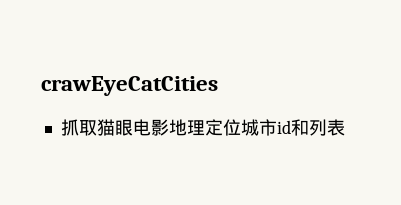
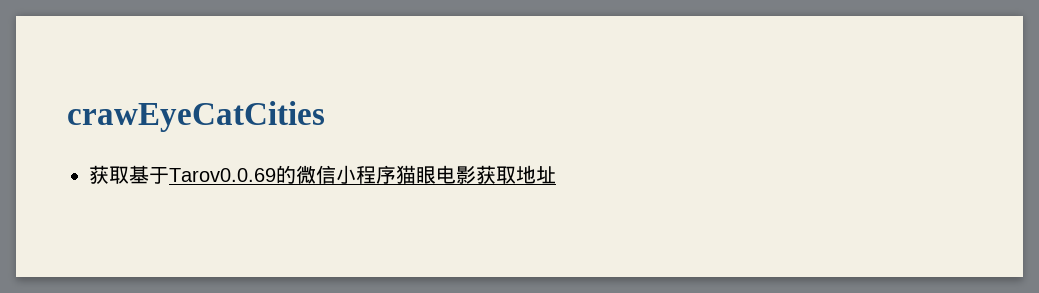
- 抓取猫眼电影地理定位城市id和列表
+ 获取基于Tarov0.0.69的微信小程序猫眼电影获取地址

